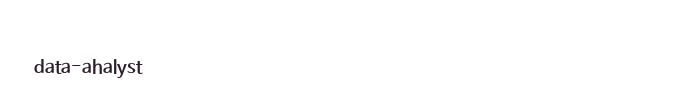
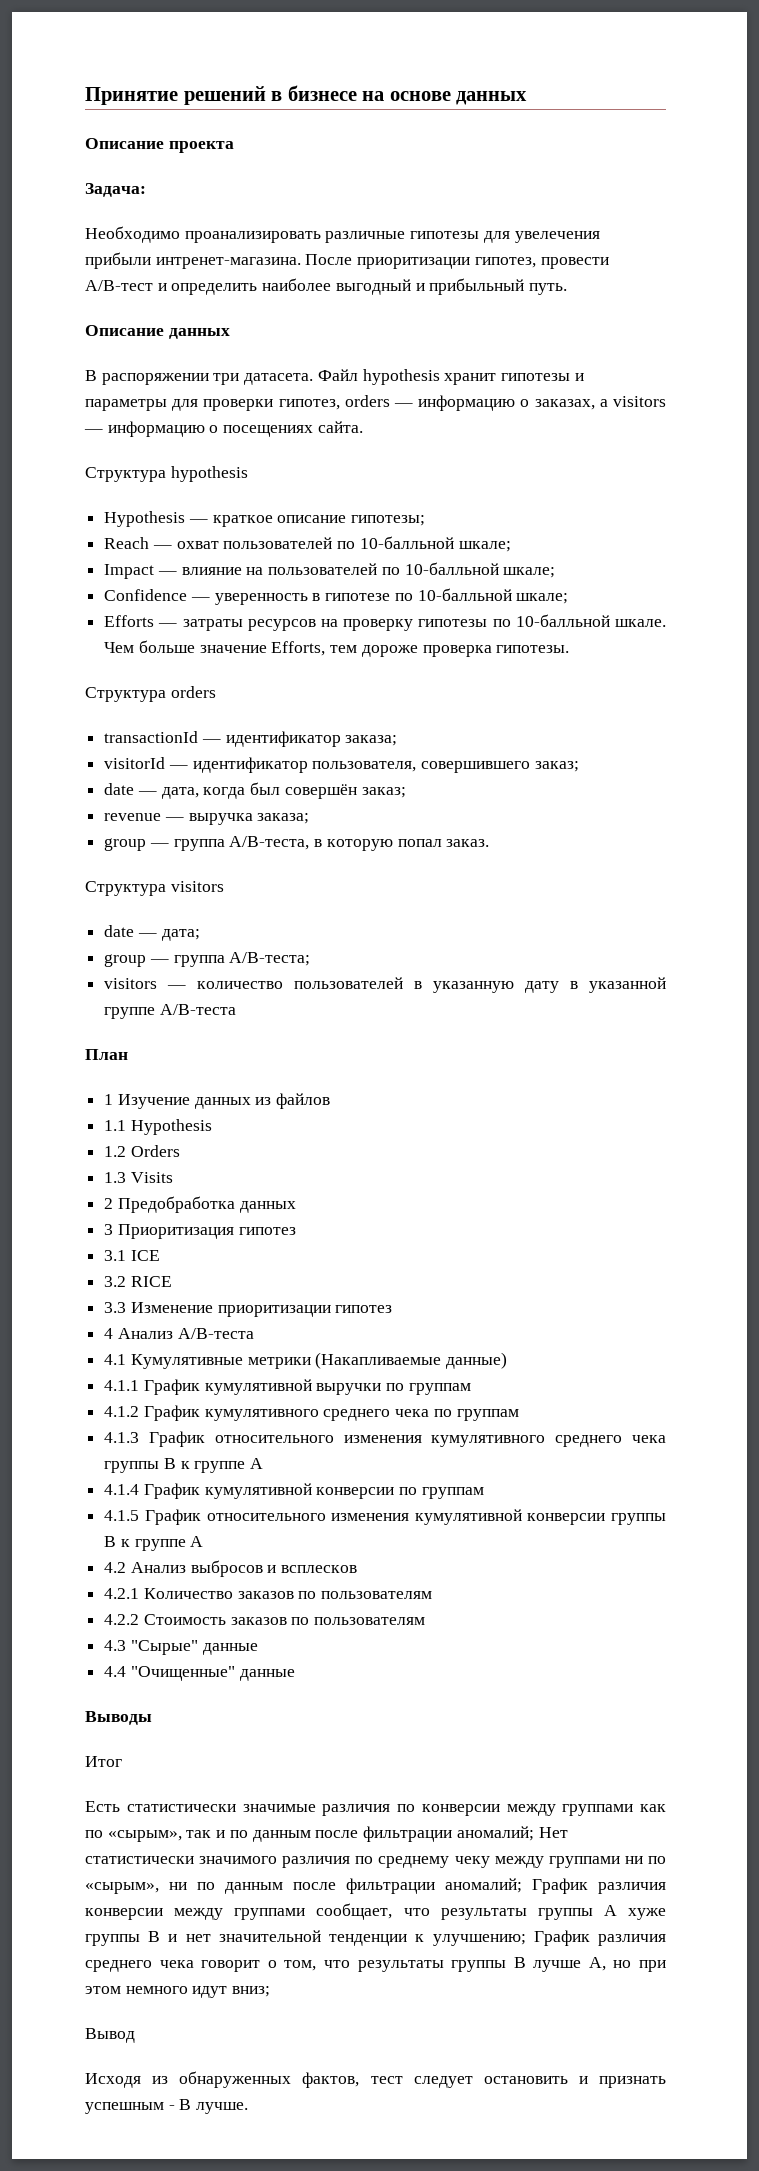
- data-ahalyst
+ Принятие решений в бизнесе на основе данных
+ Описание проекта
+ Задача:
+ Необходимо проанализировать различные гипотезы для увелечения прибыли интренет-магазина. После приоритизации гипотез, провести А/В-тест и определить наиболее выгодный и прибыльный путь.
+ Описание данных
+ В распоряжении три датасета. Файл hypothesis хранит гипотезы и параметры для проверки гипотез, orders — информацию о заказах, а visitors — информацию о посещениях сайта.
+ Структура hypothesis
+ Hypothesis — краткое описание гипотезы;
+ Reach — охват пользователей по 10-балльной шкале;
+ Impact — влияние на пользователей по 10-балльной шкале;
+ Confidence — уверенность в гипотезе по 10-балльной шкале;
+ Efforts — затраты ресурсов на проверку гипотезы по 10-балльной шкале. Чем больше значение Efforts, тем дороже проверка гипотезы.
+ Структура orders
+ transactionId — идентификатор заказа;
+ visitorId — идентификатор пользователя, совершившего заказ;
+ date — дата, когда был совершён заказ;
+ revenue — выручка заказа;
+ group — группа A/B-теста, в которую попал заказ.
+ Структура visitors
+ date — дата;
+ group — группа A/B-теста;
+ visitors — количество пользователей в указанную дату в указанной группе A/B-теста
+ План
+ 1 Изучение данных из файлов
+ 1.1 Hypothesis
+ 1.2 Orders
+ 1.3 Visits
+ 2 Предобработка данных
+ 3 Приоритизация гипотез
+ 3.1 ICE
+ 3.2 RICE
+ 3.3 Изменение приоритизации гипотез
+ 4 Анализ A/B-теста
+ 4.1 Кумулятивные метрики (Накапливаемые данные)
+ 4.1.1 График кумулятивной выручки по группам
+ 4.1.2 График кумулятивного среднего чека по группам
+ 4.1.3 График относительного изменения кумулятивного среднего чека группы B к группе A
+ 4.1.4 График кумулятивной конверсии по группам
+ 4.1.5 График относительного изменения кумулятивной конверсии группы B к группе A
+ 4.2 Анализ выбросов и всплесков
+ 4.2.1 Количество заказов по пользователям
+ 4.2.2 Стоимость заказов по пользователям
+ 4.3 "Сырые" данные
+ 4.4 "Очищенные" данные
+ Выводы
+ Итог
+ Есть статистически значимые различия по конверсии между группами как по «сырым», так и по данным после фильтрации аномалий; Нет статистически значимого различия по среднему чеку между группами ни по «сырым», ни по данным после фильтрации аномалий; График различия конверсии между группами сообщает, что результаты группы А хуже группы В и нет значительной тенденции к улучшению; График различия среднего чека говорит о том, что результаты группы B лучше А, но при этом немного идут вниз;
+ Вывод
+ Исходя из обнаруженных фактов, тест следует остановить и признать успешным - В лучше.

